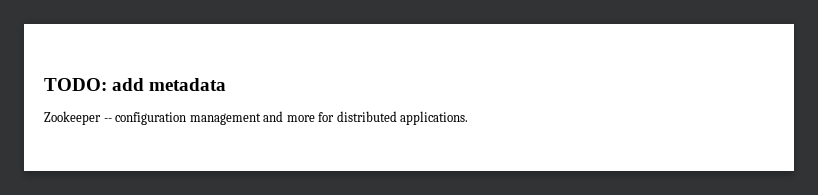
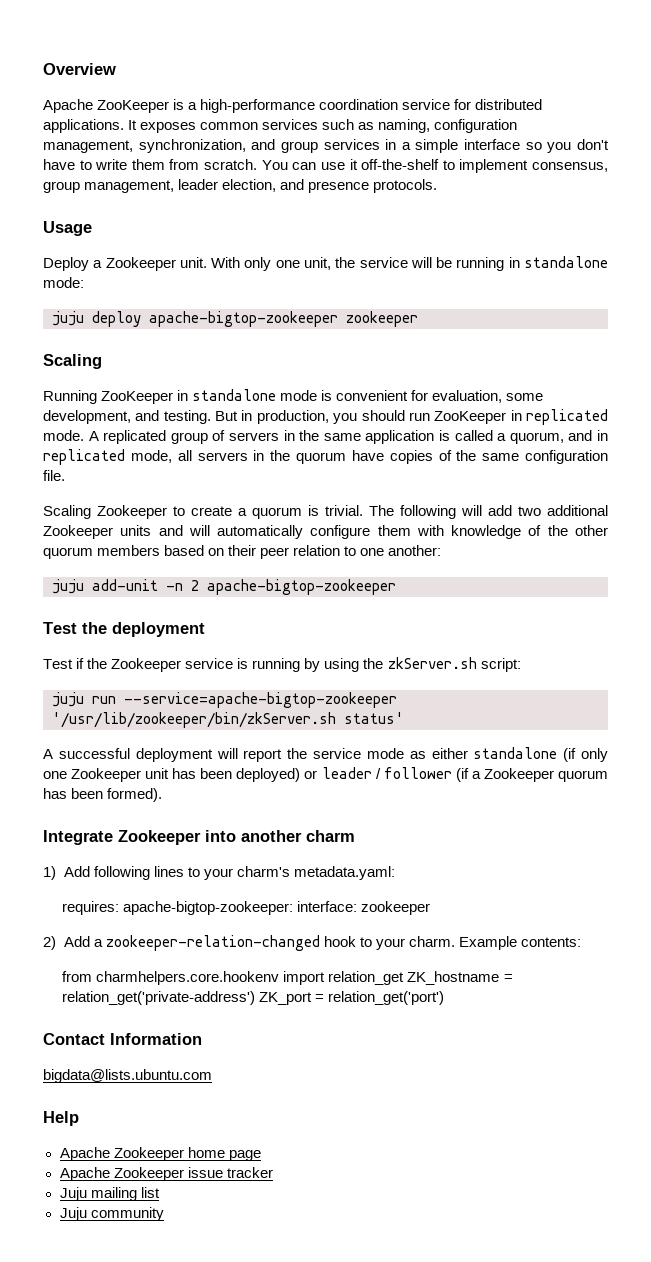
- TODO: add metadata
- Zookeeper -- configuration management and more for distributed applications.
+ Overview
+ Apache ZooKeeper is a high-performance coordination service for distributed applications. It exposes common services such as naming, configuration management, synchronization, and group services in a simple interface so you don't have to write them from scratch. You can use it off-the-shelf to implement consensus, group management, leader election, and presence protocols.
+ Usage
+ Deploy a Zookeeper unit. With only one unit, the service will be running in standalone mode:
+ juju deploy apache-bigtop-zookeeper zookeeper
+ Scaling
+ Running ZooKeeper in standalone mode is convenient for evaluation, some development, and testing. But in production, you should run ZooKeeper in replicated mode. A replicated group of servers in the same application is called a quorum, and in replicated mode, all servers in the quorum have copies of the same configuration file.
+ Scaling Zookeeper to create a quorum is trivial. The following will add two additional Zookeeper units and will automatically configure them with knowledge of the other quorum members based on their peer relation to one another:
+ juju add-unit -n 2 apache-bigtop-zookeeper
+ Test the deployment
+ Test if the Zookeeper service is running by using the zkServer.sh script:
+ juju run --service=apache-bigtop-zookeeper '/usr/lib/zookeeper/bin/zkServer.sh status'
+ A successful deployment will report the service mode as either standalone (if only one Zookeeper unit has been deployed) or leader / follower (if a Zookeeper quorum has been formed).
+ Integrate Zookeeper into another charm
+ 1) Add following lines to your charm's metadata.yaml:
+ requires: apache-bigtop-zookeeper: interface: zookeeper
+ 2) Add a zookeeper-relation-changed hook to your charm. Example contents:
+ from charmhelpers.core.hookenv import relation_get ZK_hostname = relation_get('private-address') ZK_port = relation_get('port')
+ Contact Information
+ bigdata@lists.ubuntu.com
+ Help
+ Apache Zookeeper home page
+ Apache Zookeeper issue tracker
+ Juju mailing list
+ Juju community

